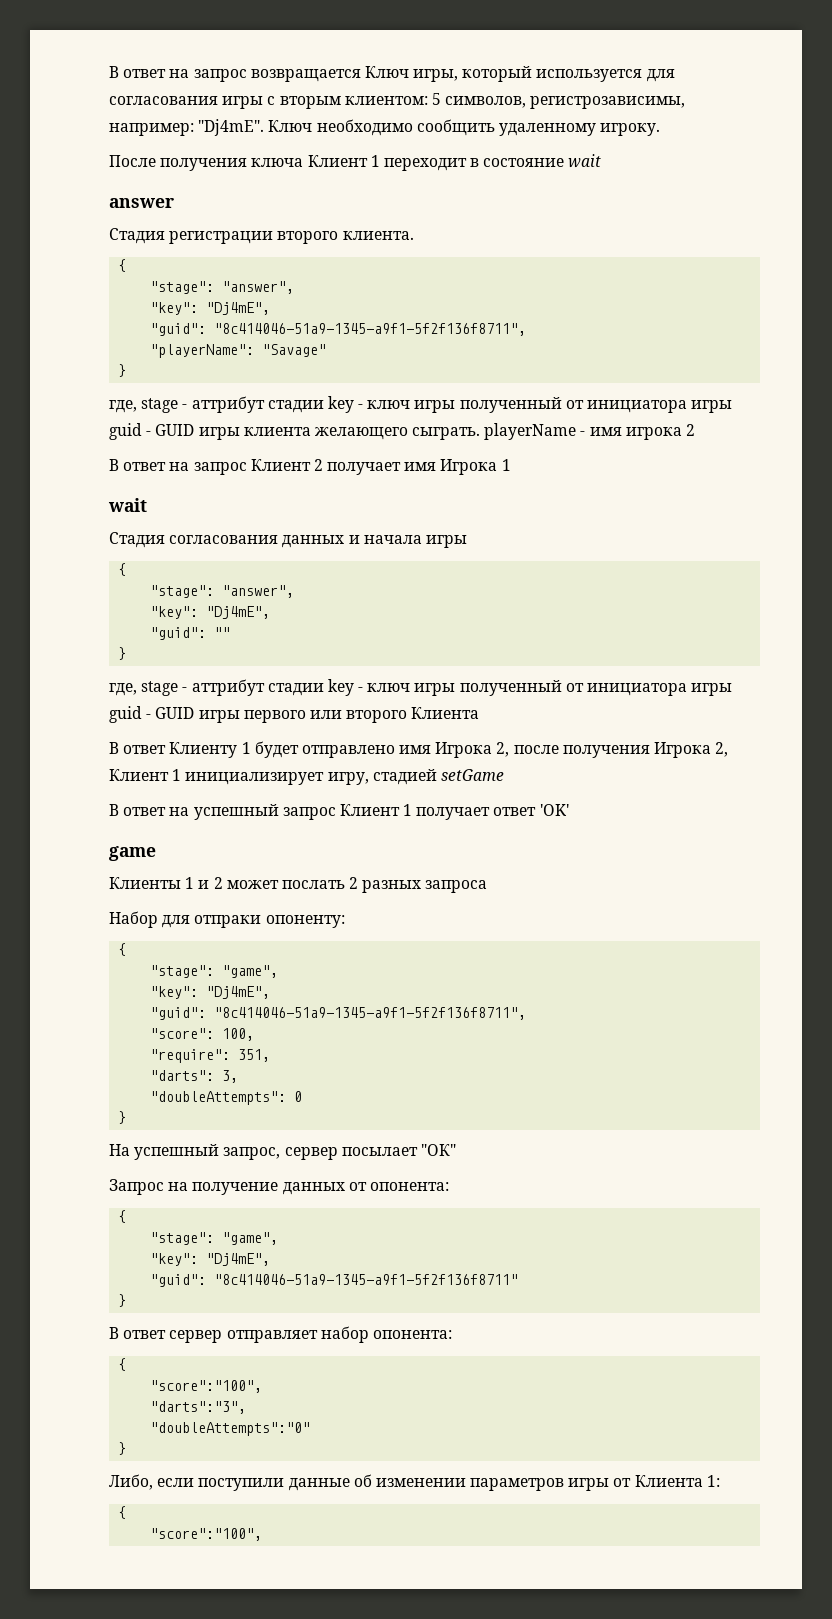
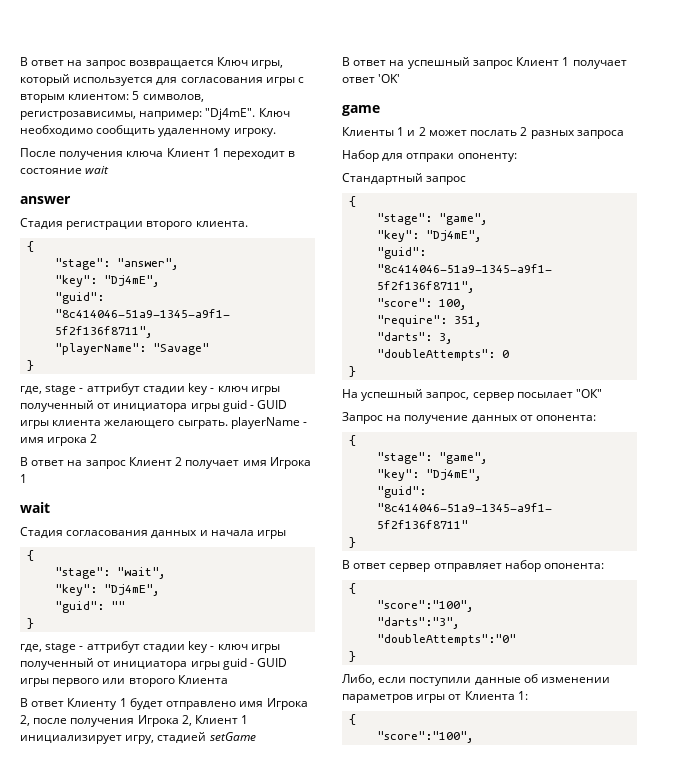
  Стадия согласования данных и начала игры
  {
- "stage": "answer",
+ "stage": "wait",
+ Стандартный запрос

